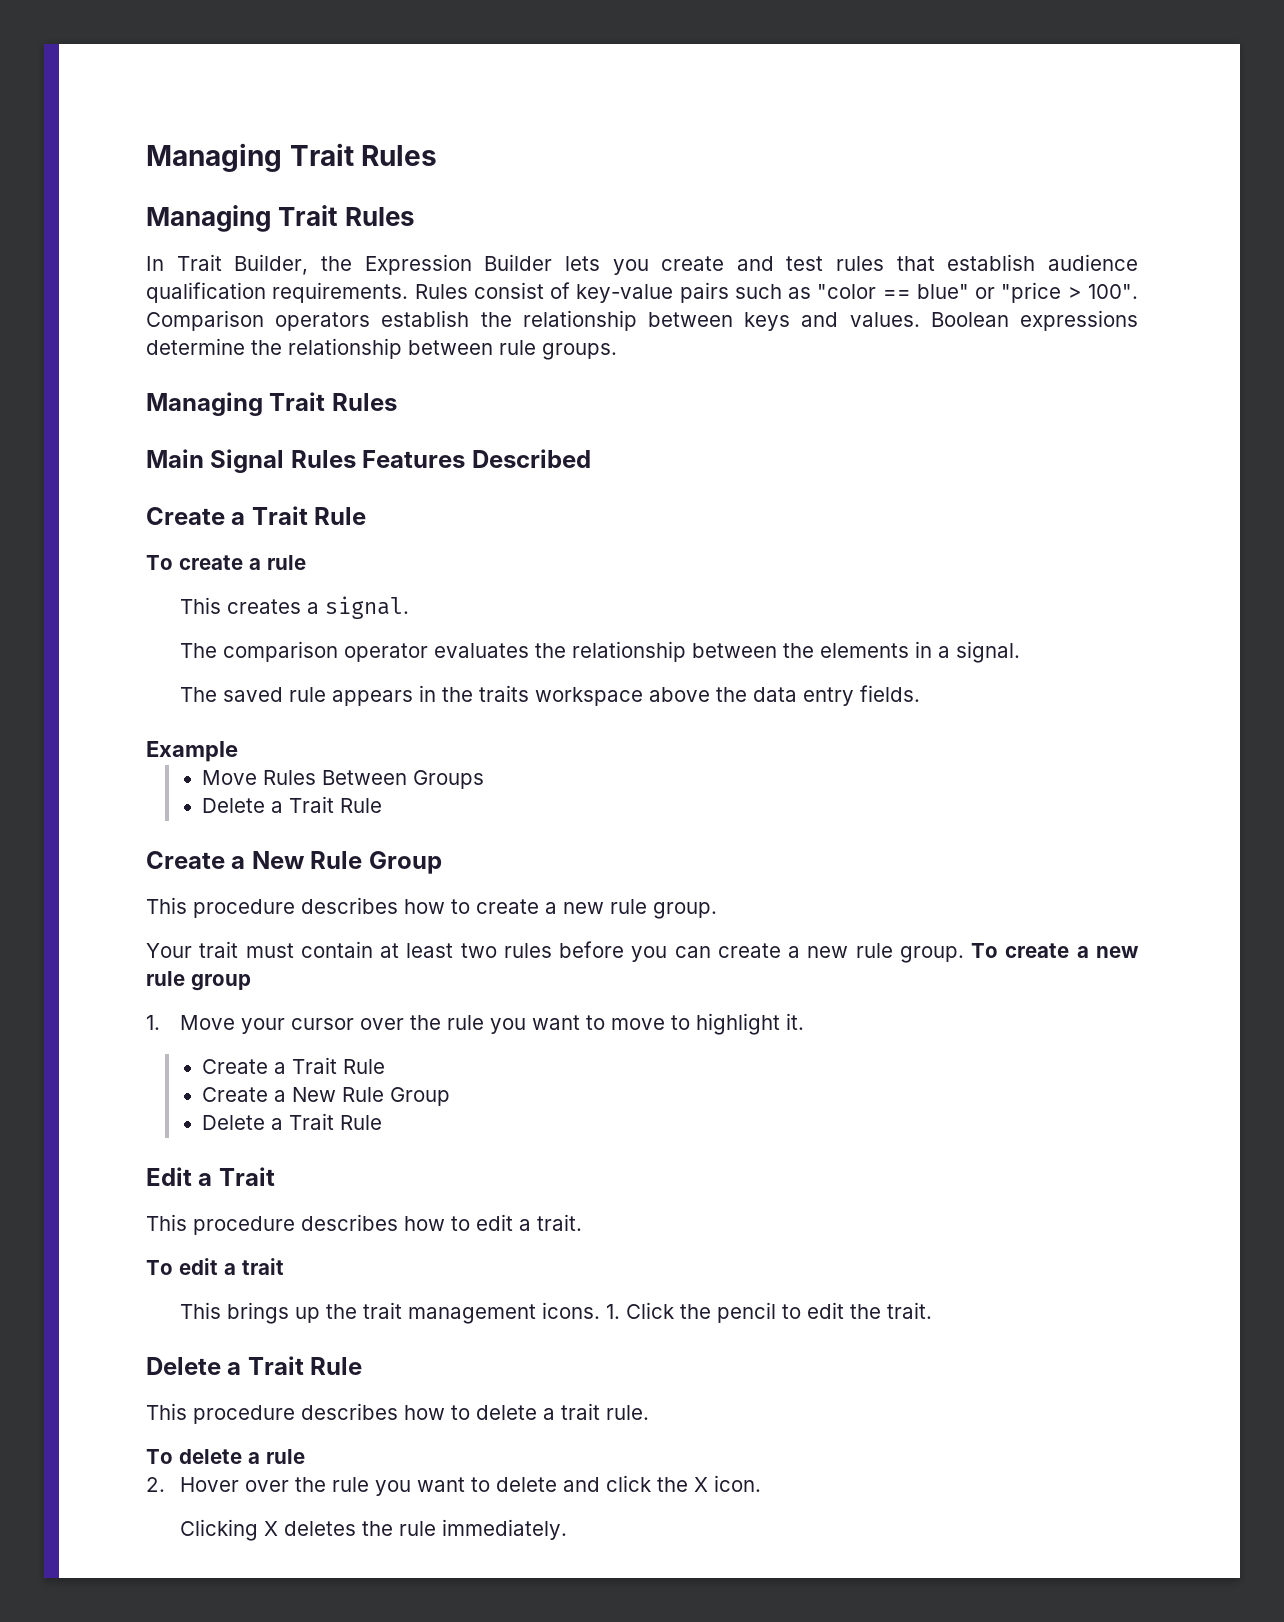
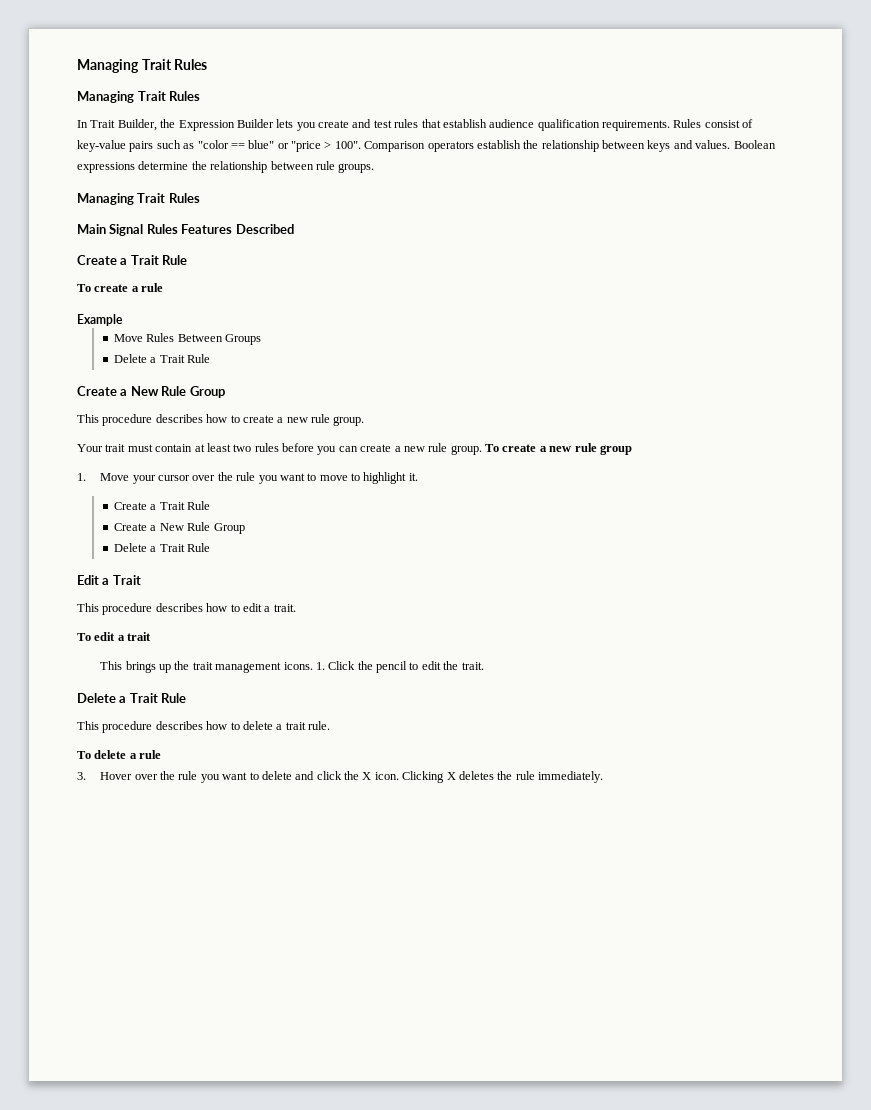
- This creates a signal.
- The comparison operator evaluates the relationship between the elements in a signal.
- The saved rule appears in the traits workspace above the data entry fields.
- 2. Hover over the rule you want to delete and click the X icon.
- Clicking X deletes the rule immediately.
+ 3. Hover over the rule you want to delete and click the X icon. Clicking X deletes the rule immediately.

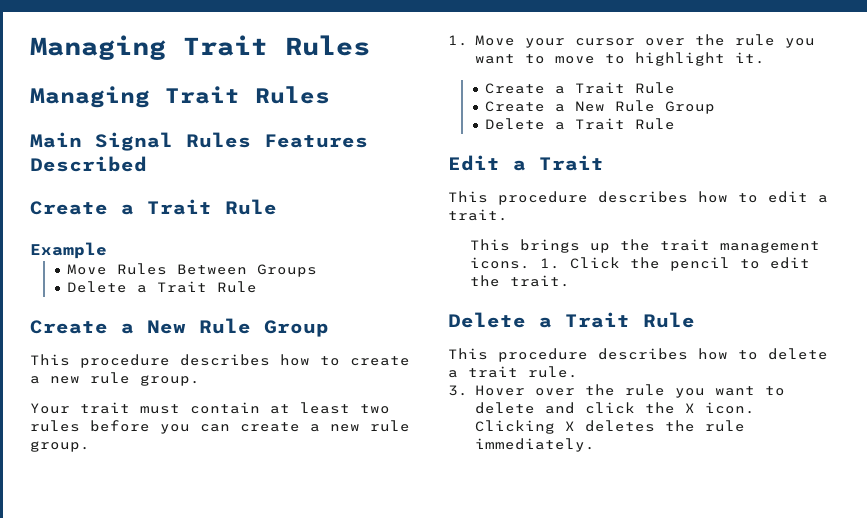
- In Trait Builder, the Expression Builder lets you create and test rules that establish audience qualification requirements. Rules consist of key-value pairs such as "color == blue" or "price > 100". Comparison operators establish the relationship between keys and values. Boolean expressions determine the relationship between rule groups.
- Managing Trait Rules
- To create a rule
- To create a new rule group
- To edit a trait
- To delete a rule

